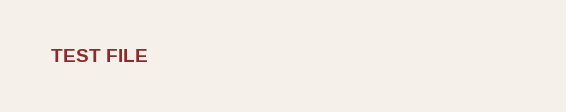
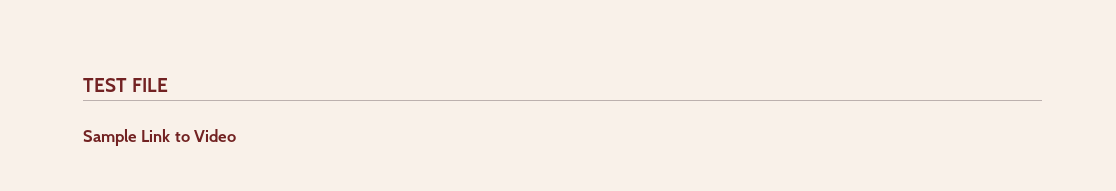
+ Sample Link to Video

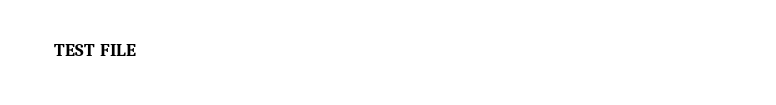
- Sample Link to Video

